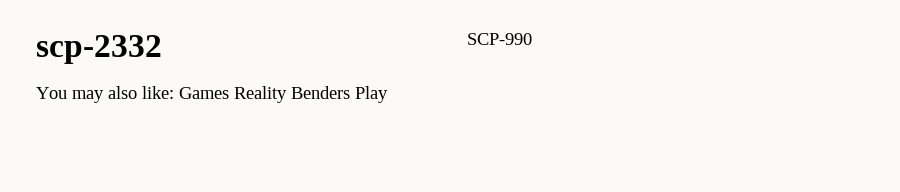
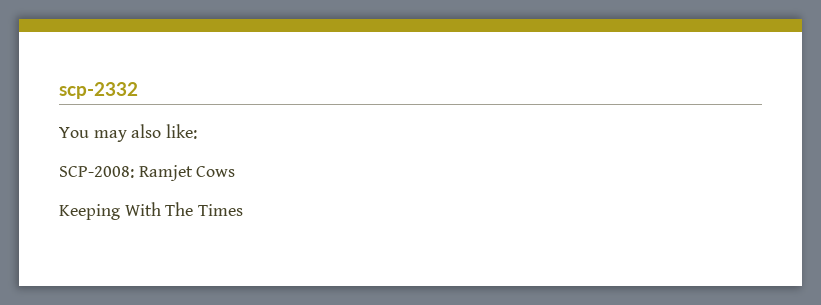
- You may also like: Games Reality Benders Play SCP-990
+ You may also like:
+ SCP-2008: Ramjet Cows
+ Keeping With The Times

